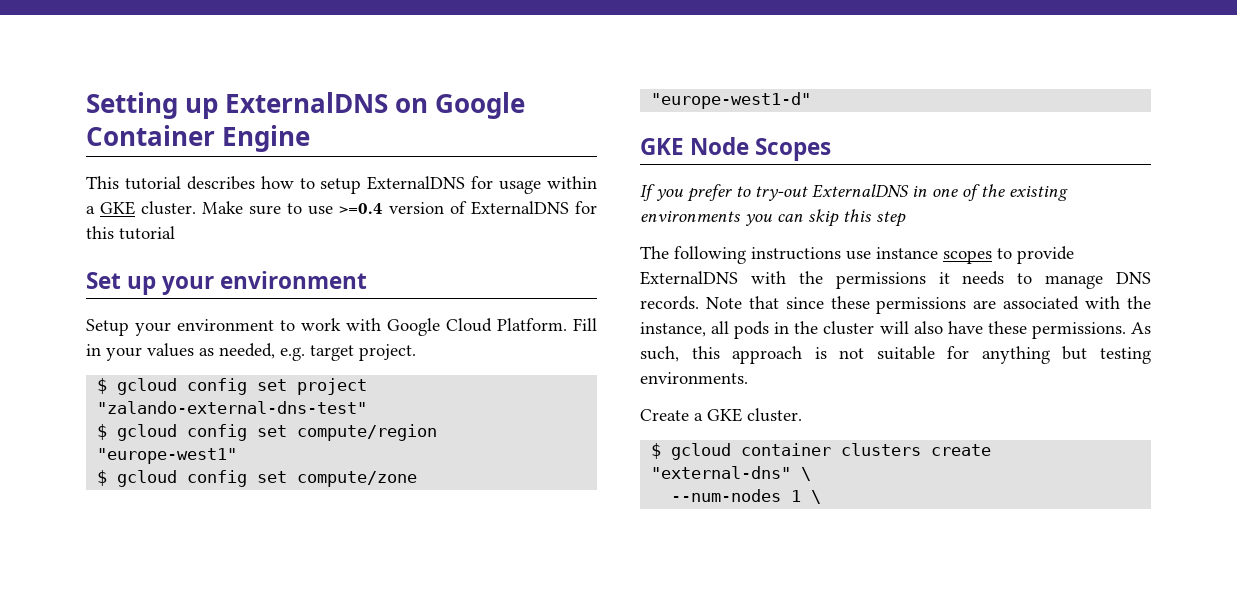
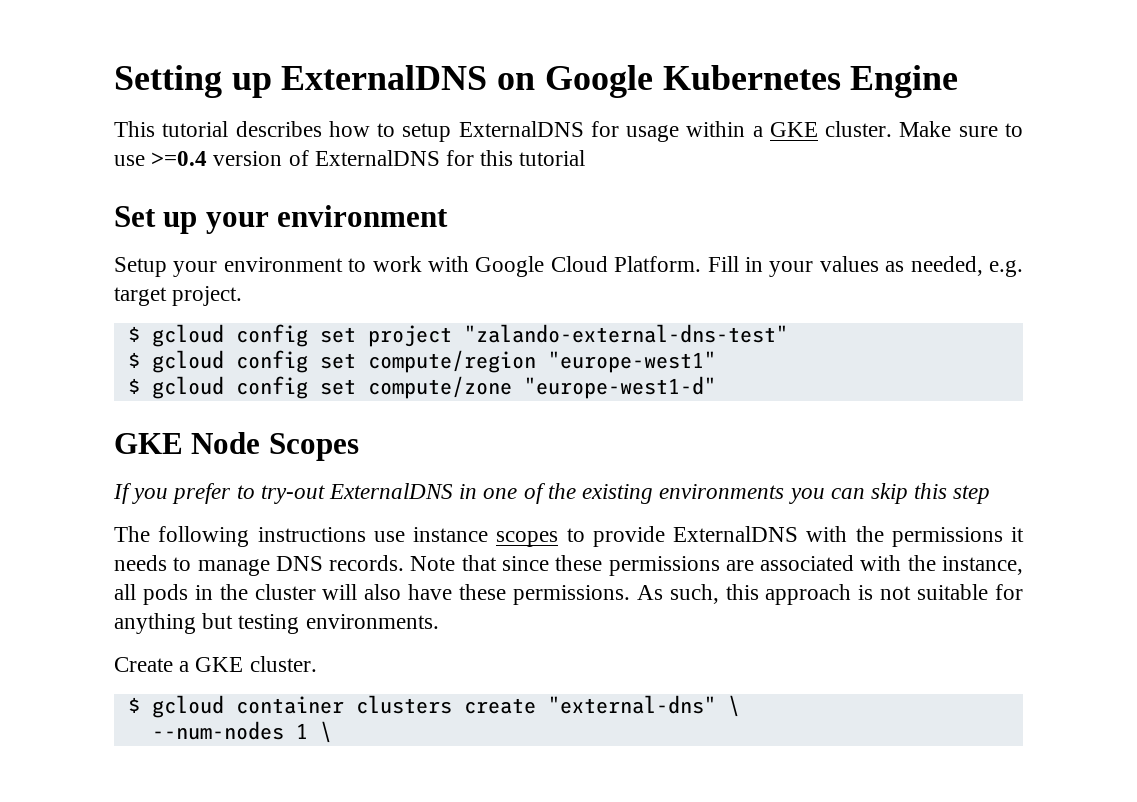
- Setting up ExternalDNS on Google Container Engine
+ Setting up ExternalDNS on Google Kubernetes Engine

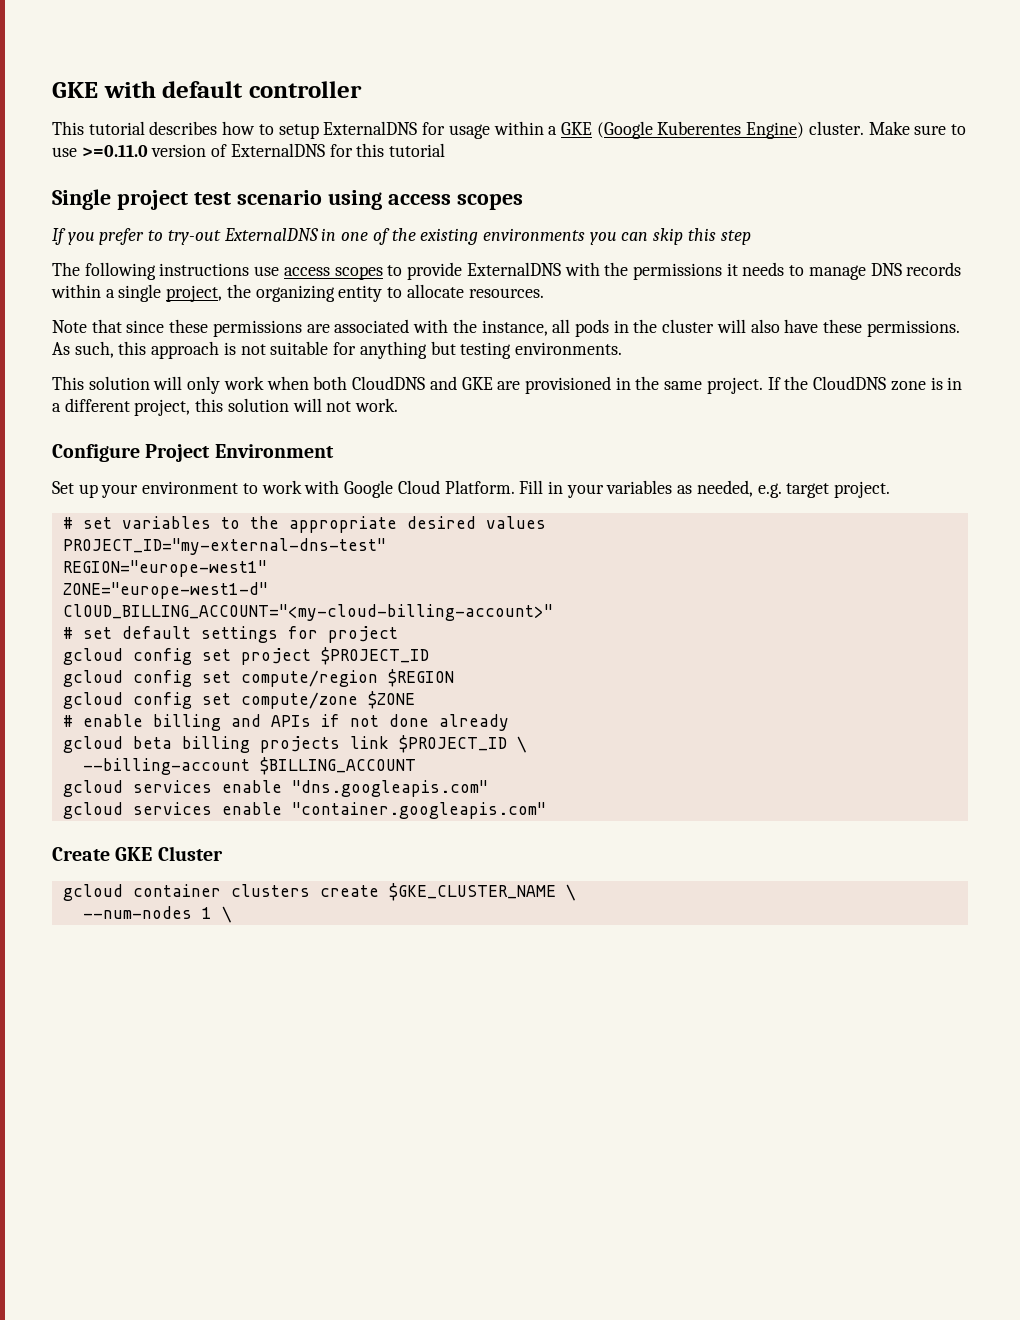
- Setting up ExternalDNS on Google Kubernetes Engine
+ GKE with default controller
- This tutorial describes how to setup ExternalDNS for usage within a GKE cluster.
+ This tutorial describes how to setup ExternalDNS for usage within a GKE (Google Kuberentes Engine) cluster.
- Make sure to use >=0.4 version of ExternalDNS for this tutorial
+ Make sure to use >=0.11.0 version of ExternalDNS for this tutorial
- Set up your environment
- Setup your environment to work with Google Cloud Platform. Fill in your values as needed, e.g. target project.
- $ gcloud config set project "zalando-external-dns-test"
- $ gcloud config set compute/region "europe-west1"
- $ gcloud config set compute/zone "europe-west1-d"
- GKE Node Scopes
+ Single project test scenario using access scopes
- The following instructions use instance scopes to provide ExternalDNS with the permissions it needs to manage DNS records. Note that since these permissions are associated with the instance, all pods in the cluster will also have these permissions.
+ The following instructions use access scopes to provide ExternalDNS with the permissions it needs to manage DNS records within a single project, the organizing entity to allocate resources.
+ Note that since these permissions are associated with the instance, all pods in the cluster will also have these permissions.
- Create a GKE cluster.
- $ gcloud container clusters create "external-dns" \
+ This solution will only work when both CloudDNS and GKE are provisioned in the same project. If the CloudDNS zone is in a different project, this solution will not work.
+ Configure Project Environment
+ Set up your environment to work with Google Cloud Platform. Fill in your variables as needed, e.g. target project.
+ # set variables to the appropriate desired values
+ PROJECT_ID="my-external-dns-test"
+ REGION="europe-west1"
+ ZONE="europe-west1-d"
+ ClOUD_BILLING_ACCOUNT="<my-cloud-billing-account>"
+ # set default settings for project
+ gcloud config set project $PROJECT_ID
+ gcloud config set compute/region $REGION
+ gcloud config set compute/zone $ZONE
+ # enable billing and APIs if not done already
+ gcloud beta billing projects link $PROJECT_ID \
+ --billing-account $BILLING_ACCOUNT
+ gcloud services enable "dns.googleapis.com"
+ gcloud services enable "container.googleapis.com"
+ Create GKE Cluster
+ gcloud container clusters create $GKE_CLUSTER_NAME \

